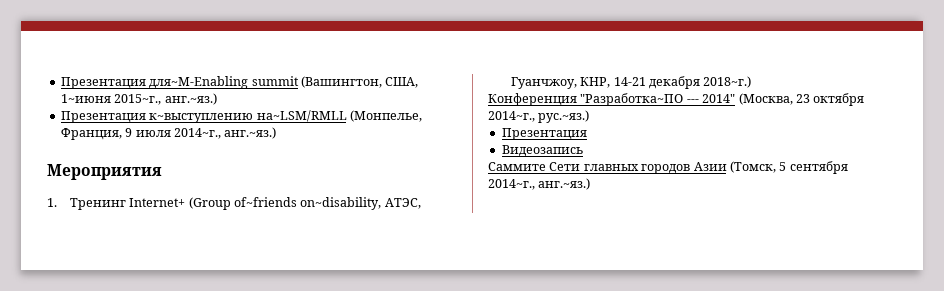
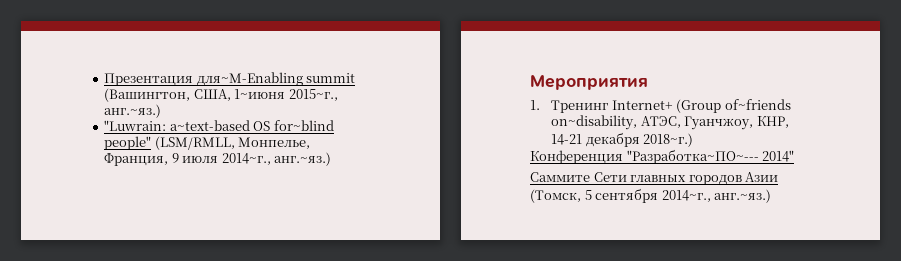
- Презентация к~выступлению на~LSM/RMLL (Монпелье, Франция, 9 июля 2014~г., анг.~яз.)
+ "Luwrain: a~text-based OS for~blind people" (LSM/RMLL, Монпелье, Франция, 9 июля 2014~г., анг.~яз.)
- Конференция "Разработка~ПО --- 2014" (Москва, 23 октября 2014~г., рус.~яз.)
- Презентация
- Видеозапись
+ Конференция "Разработка~ПО~--- 2014"

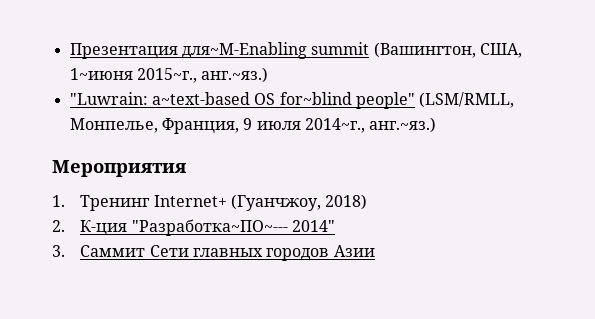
- 1. Тренинг Internet+ (Group of~friends on~disability, АТЭС, Гуанчжоу, КНР, 14-21 декабря 2018~г.)
- Конференция "Разработка~ПО~--- 2014"
+ 1. Тренинг Internet+ (Гуанчжоу, 2018)
+ 2. К-ция "Разработка~ПО~--- 2014"
- Саммите Сети главных городов Азии (Томск, 5 сентября 2014~г., анг.~яз.)
+ 3. Саммит Сети главных городов Азии

